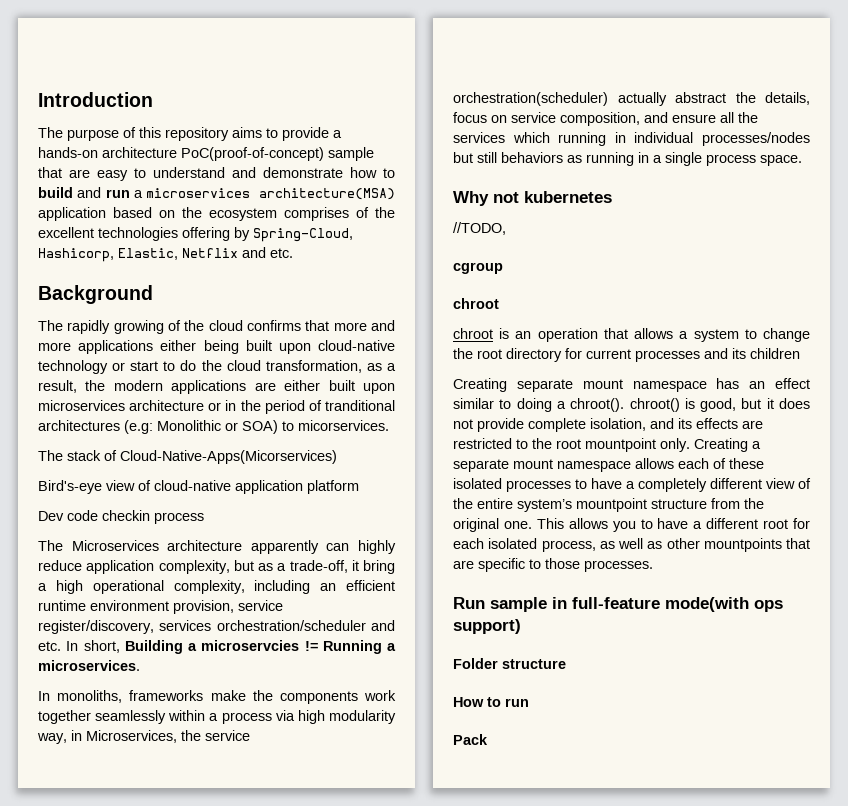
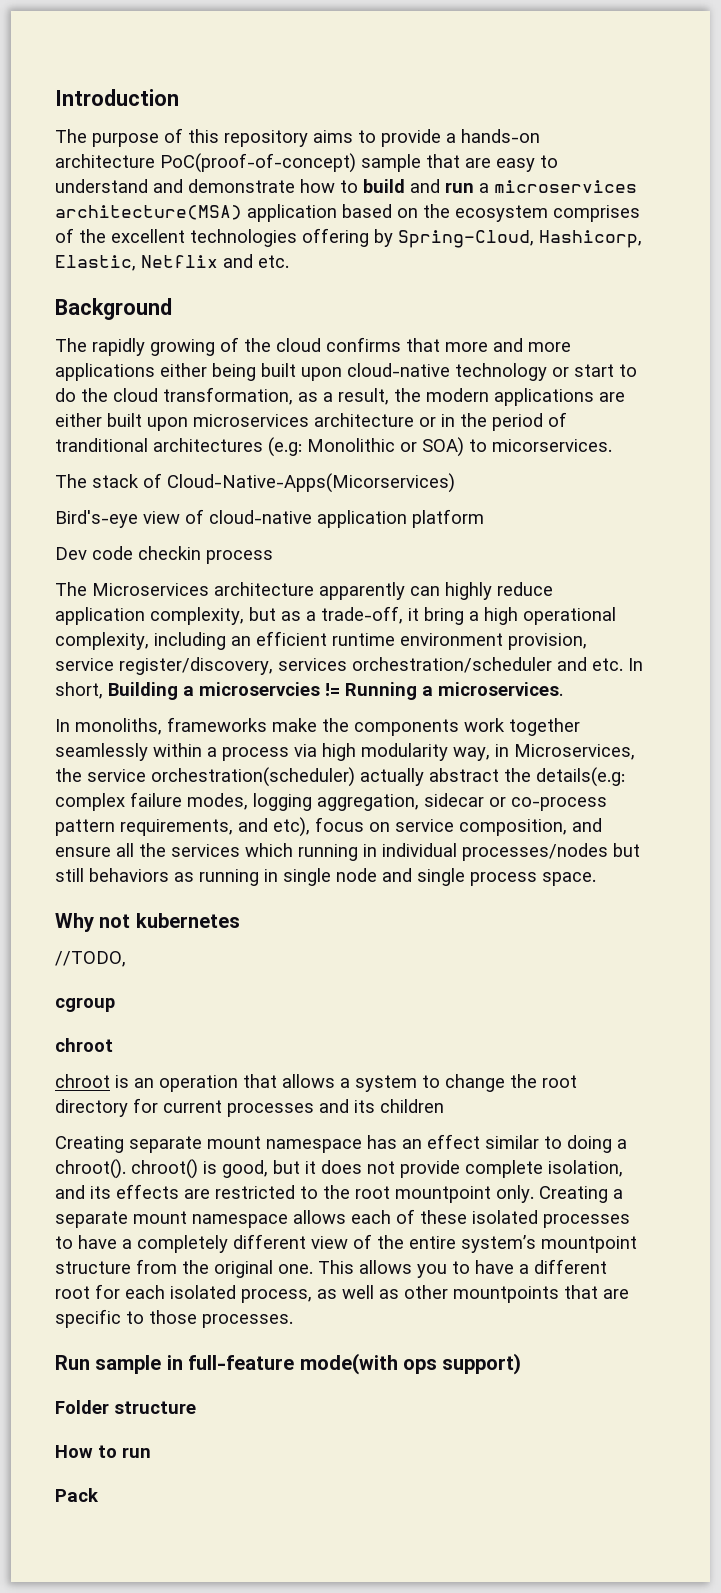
- In monoliths, frameworks make the components work together seamlessly within a process via high modularity way, in Microservices, the service orchestration(scheduler) actually abstract the details, focus on service composition, and ensure all the services which running in individual processes/nodes but still behaviors as running in a single process space.
+ In monoliths, frameworks make the components work together seamlessly within a process via high modularity way, in Microservices, the service orchestration(scheduler) actually abstract the details(e.g: complex failure modes, logging aggregation, sidecar or co-process pattern requirements, and etc), focus on service composition, and ensure all the services which running in individual processes/nodes but still behaviors as running in single node and single process space.

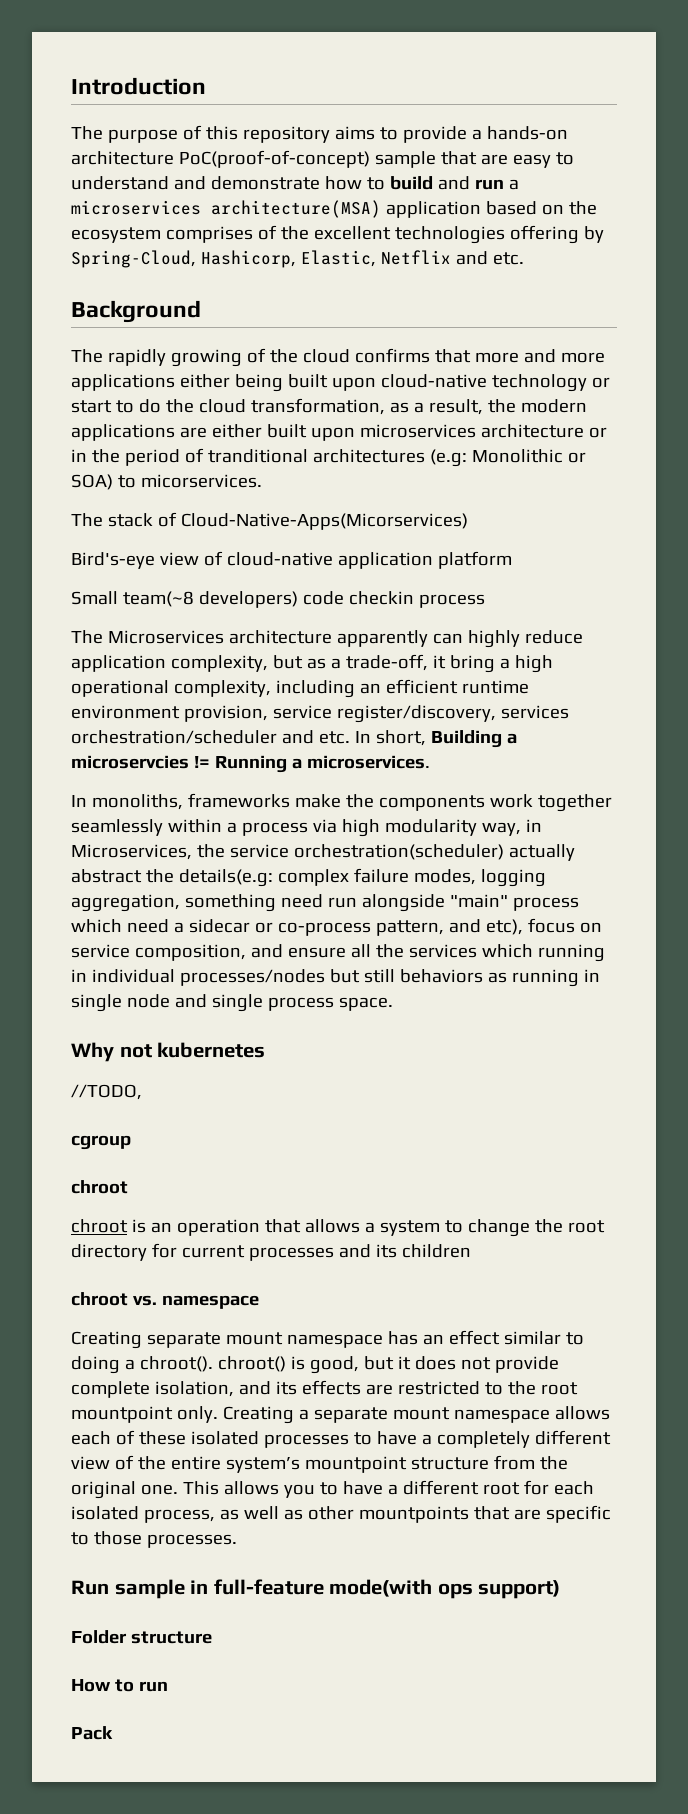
- Dev code checkin process
+ Small team(~8 developers) code checkin process
- complex failure modes, logging aggregation, sidecar or co-process pattern requirements, and etc), focus on service composition, and ensure all the services which running in individual processes/nodes but still behaviors as running in single node and single process space.
+ complex failure modes, logging aggregation, something need run alongside "main" process which need a sidecar or co-process pattern, and etc), focus on service composition, and ensure all the services which running in individual processes/nodes but still behaviors as running in single node and single process space.
+ chroot vs. namespace

